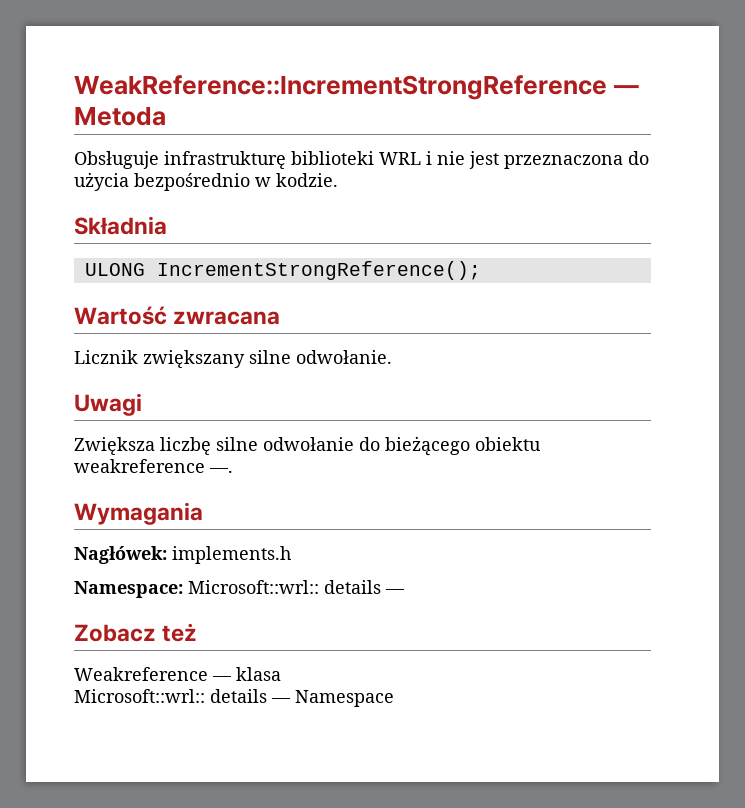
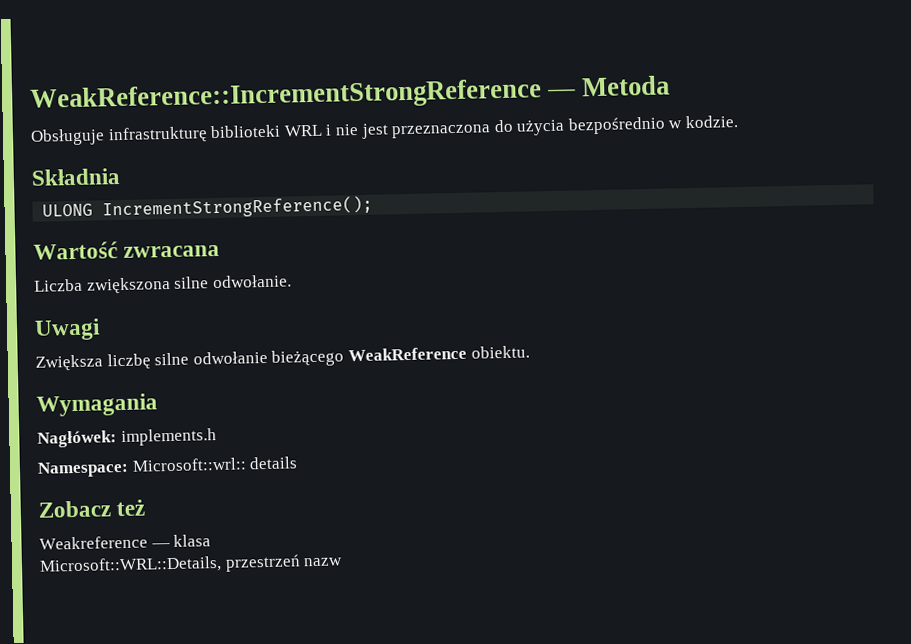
- Licznik zwiększany silne odwołanie.
+ Liczba zwiększona silne odwołanie.
- Zwiększa liczbę silne odwołanie do bieżącego obiektu weakreference —.
+ Zwiększa liczbę silne odwołanie bieżącego WeakReference obiektu.
- Namespace: Microsoft::wrl:: details —
+ Namespace: Microsoft::wrl:: details
- Microsoft::wrl:: details — Namespace
+ Microsoft::WRL::Details, przestrzeń nazw

